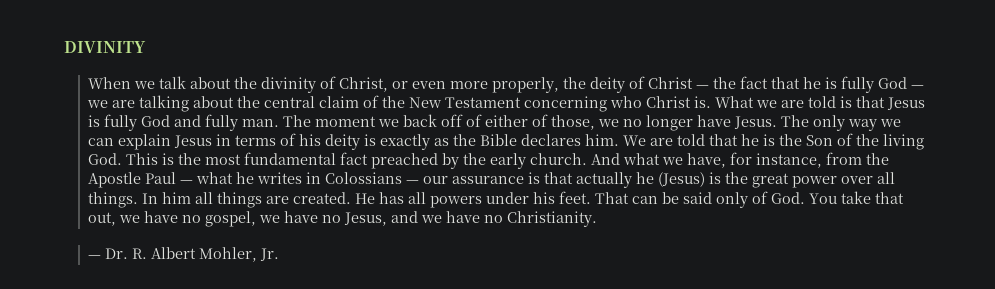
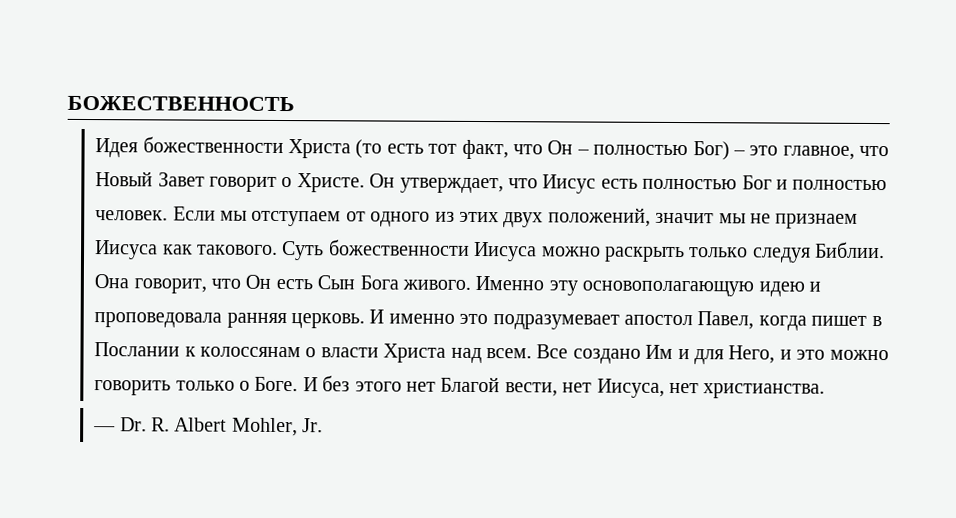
- DIVINITY
- When we talk about the divinity of Christ, or even more properly, the deity of Christ — the fact that he is fully God — we are talking about the central claim of the New Testament concerning who Christ is. What we are told is that Jesus is fully God and fully man. The moment we back off of either of those, we no longer have Jesus. The only way we can explain Jesus in terms of his deity is exactly as the Bible declares him. We are told that he is the Son of the living God. This is the most fundamental fact preached by the early church. And what we have, for instance, from the Apostle Paul — what he writes in Colossians — our assurance is that actually he (Jesus) is the great power over all things. In him all things are created. He has all powers under his feet. That can be said only of God. You take that out, we have no gospel, we have no Jesus, and we have no Christianity.
+ БОЖЕСТВЕННОСТЬ
+ Идея божественности Христа (то есть тот факт, что Он – полностью Бог) – это главное, что Новый Завет говорит о Христе. Он утверждает, что Иисус есть полностью Бог и полностью человек. Если мы отступаем от одного из этих двух положений, значит мы не признаем Иисуса как такового. Суть божественности Иисуса можно раскрыть только следуя Библии. Она говорит, что Он есть Сын Бога живого. Именно эту основополагающую идею и проповедовала ранняя церковь. И именно это подразумевает апостол Павел, когда пишет в Послании к колоссянам о власти Христа над всем. Все создано Им и для Него, и это можно говорить только о Боге. И без этого нет Благой вести, нет Иисуса, нет христианства.

